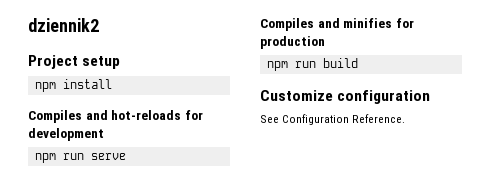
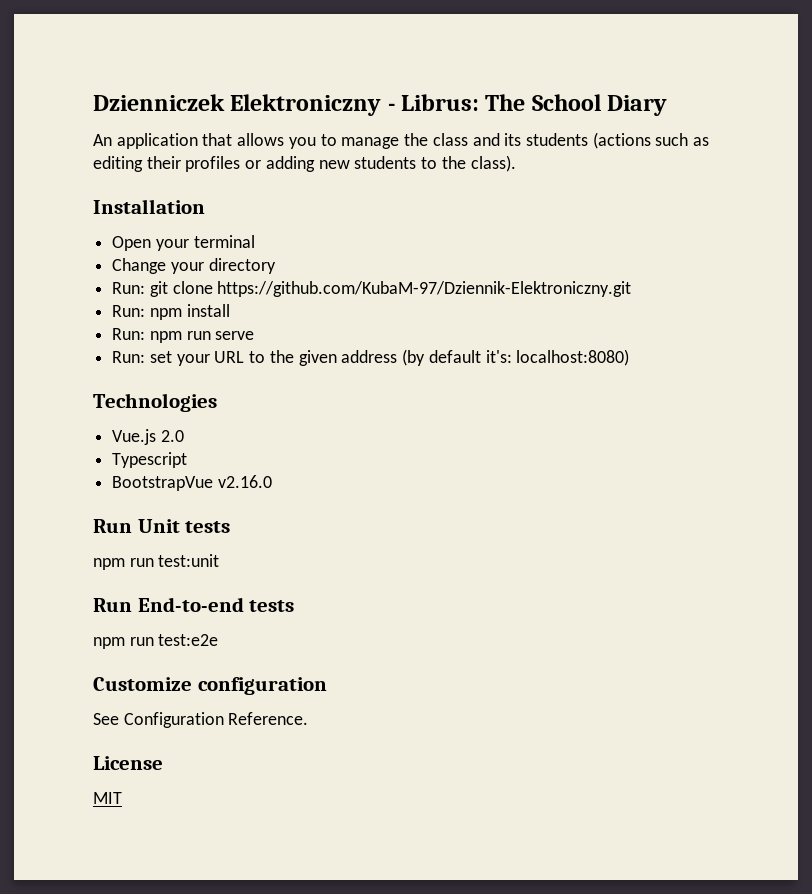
- dziennik2
- Project setup
- npm install
- Compiles and hot-reloads for development
- npm run serve
- Compiles and minifies for production
- npm run build
+ Dzienniczek Elektroniczny - Librus: The School Diary
+ An application that allows you to manage the class and its students (actions such as editing their profiles or adding new students to the class).
+ Installation
+ Open your terminal
+ Change your directory
+ Run: git clone https://github.com/KubaM-97/Dziennik-Elektroniczny.git
+ Run: npm install
+ Run: npm run serve
+ Run: set your URL to the given address (by default it's: localhost:8080)
+ Technologies
+ Vue.js 2.0
+ Typescript
+ BootstrapVue v2.16.0
+ Run Unit tests
+ npm run test:unit
+ Run End-to-end tests
+ npm run test:e2e
+ License
+ MIT

